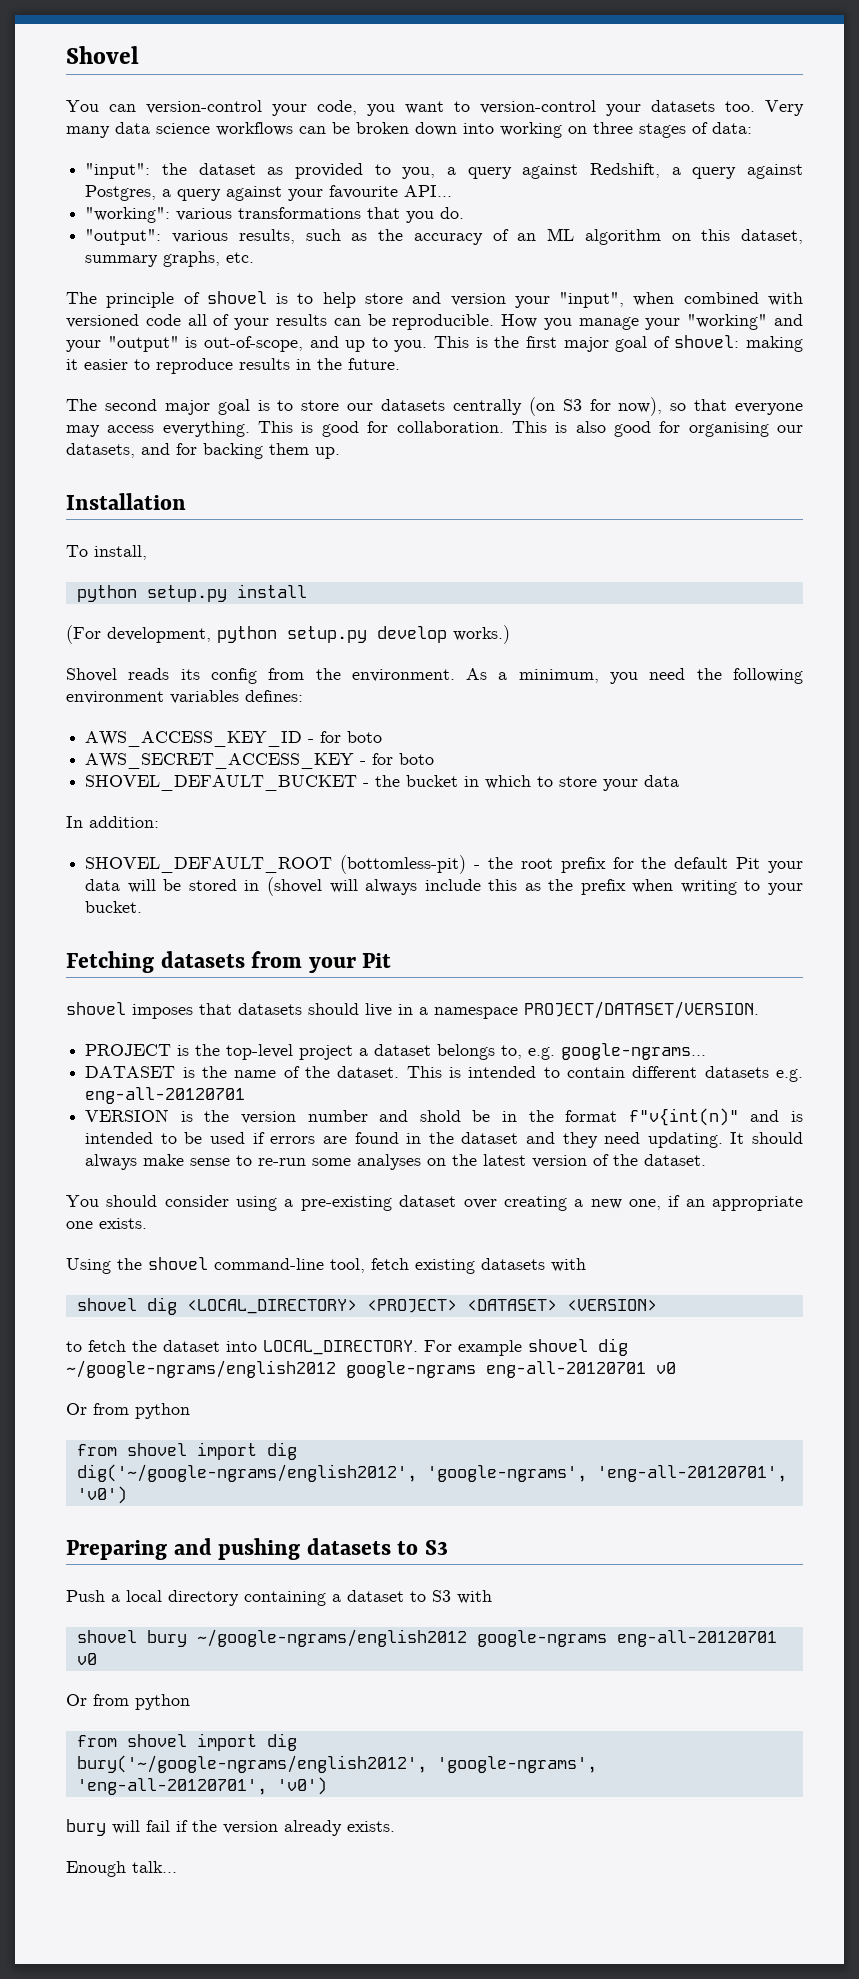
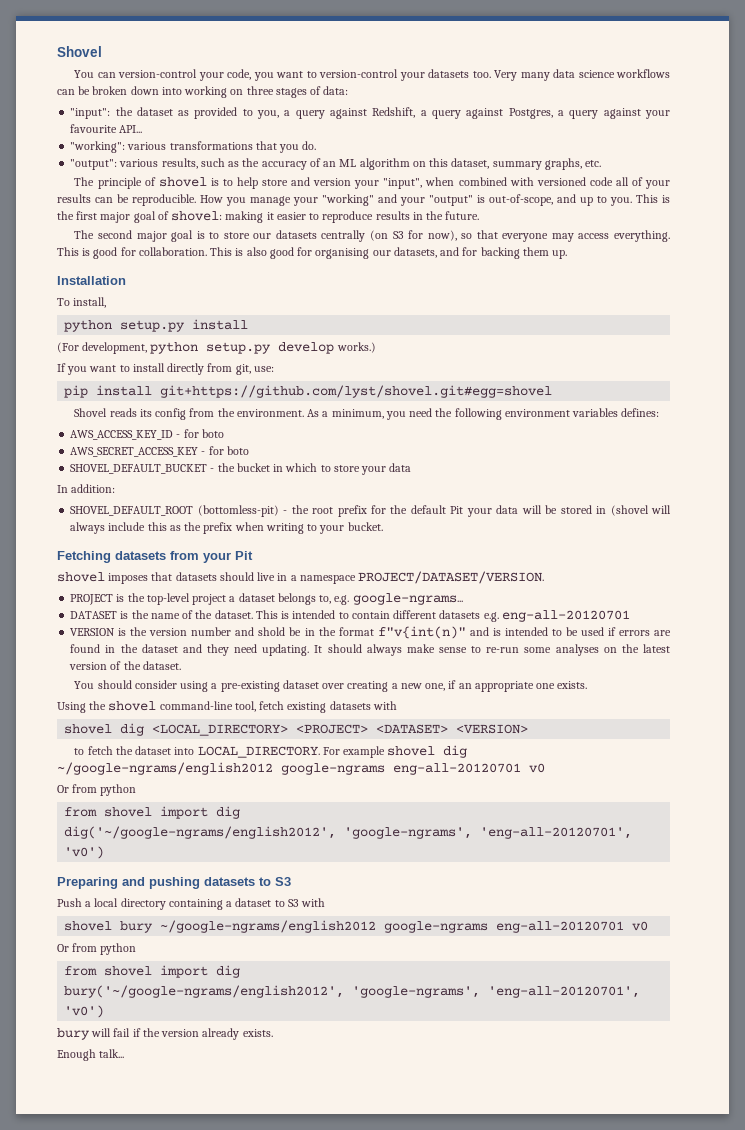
+ If you want to install directly from git, use:
+ pip install git+https://github.com/lyst/shovel.git#egg=shovel

